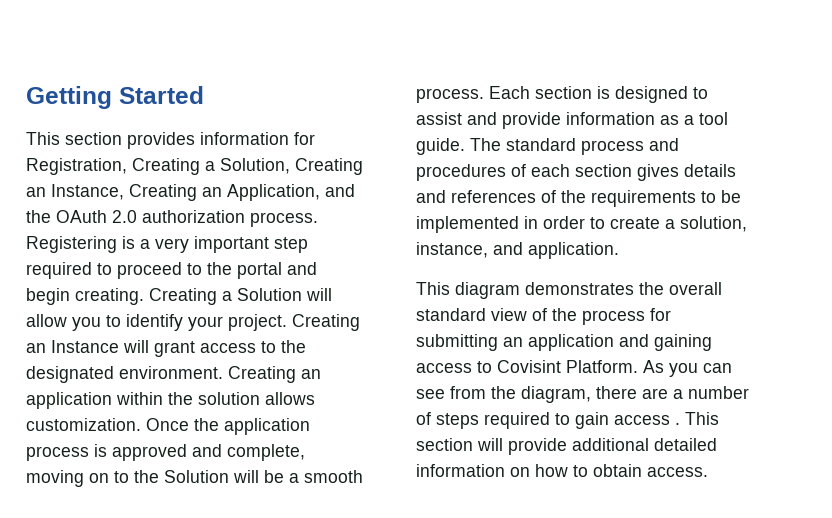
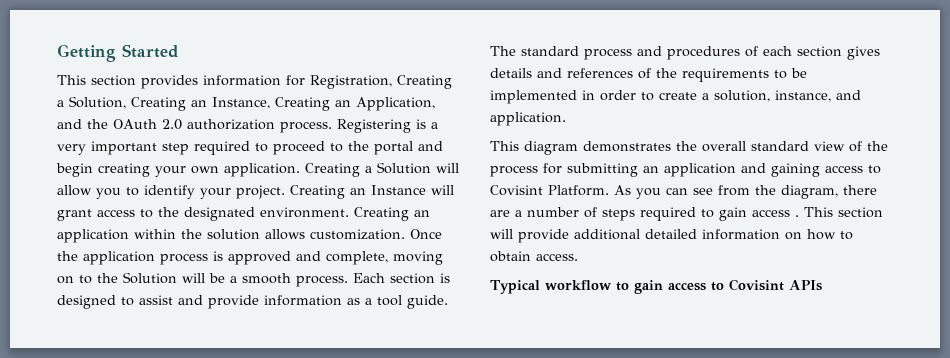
- Registering is a very important step required to proceed to the portal and begin creating.
+ Registering is a very important step required to proceed to the portal and begin creating your own application.
+ Typical workflow to gain access to Covisint APIs

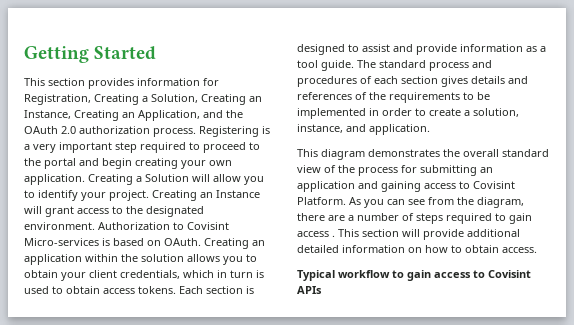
+ Authorization to Covisint Micro-services is based on OAuth.
- Creating an application within the solution allows customization. Once the application process is approved and complete, moving on to the Solution will be a smooth process.
+ Creating an application within the solution allows you to obtain your client credentials, which in turn is used to obtain access tokens.

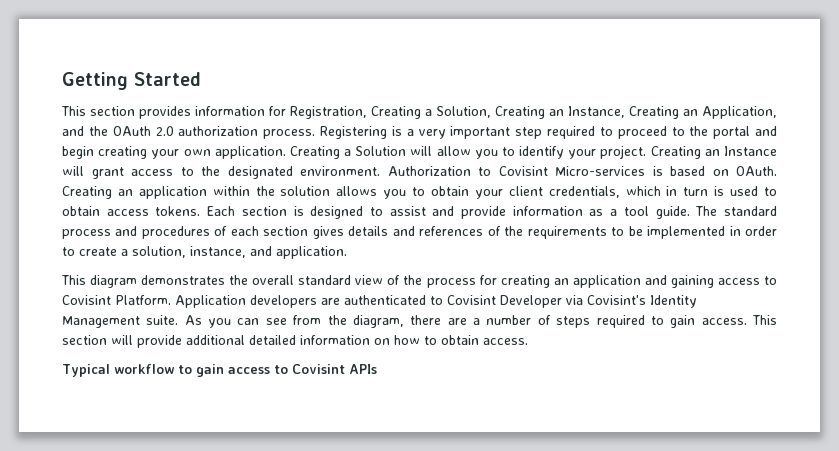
- This diagram demonstrates the overall standard view of the process for submitting an application and gaining access to Covisint Platform.
+ This diagram demonstrates the overall standard view of the process for creating an application and gaining access to Covisint Platform.
+ Application developers are authenticated to Covisint Developer via Covisint's Identity Management suite.
- As you can see from the diagram, there are a number of steps required to gain access .
+ As you can see from the diagram, there are a number of steps required to gain access.

